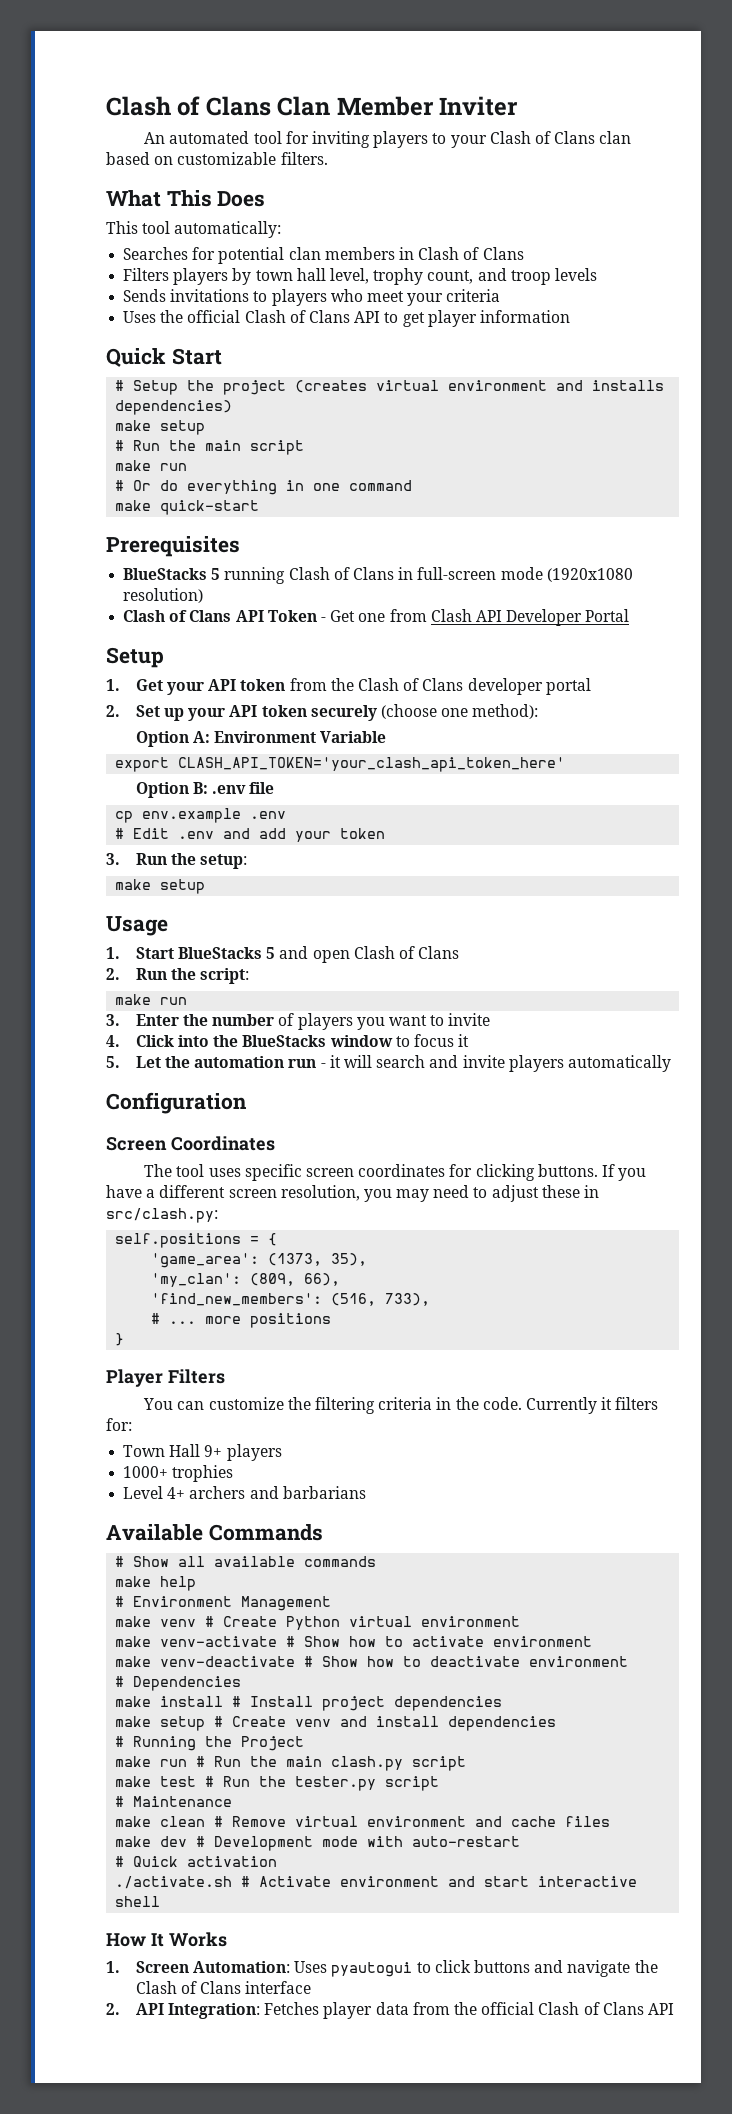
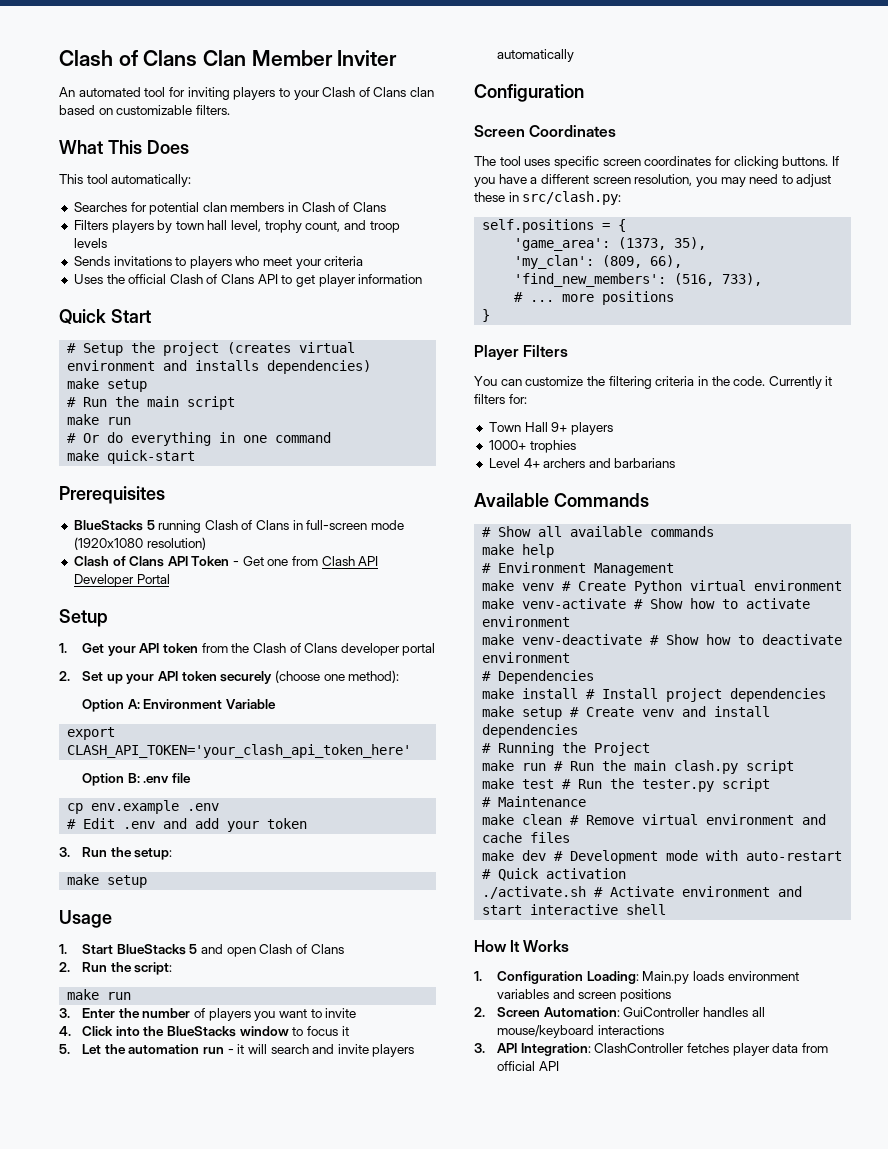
- 1. Screen Automation: Uses pyautogui to click buttons and navigate the Clash of Clans interface
- 2. API Integration: Fetches player data from the official Clash of Clans API
+ 1. Configuration Loading: Main.py loads environment variables and screen positions
+ 2. Screen Automation: GuiController handles all mouse/keyboard interactions
+ 3. API Integration: ClashController fetches player data from official API

